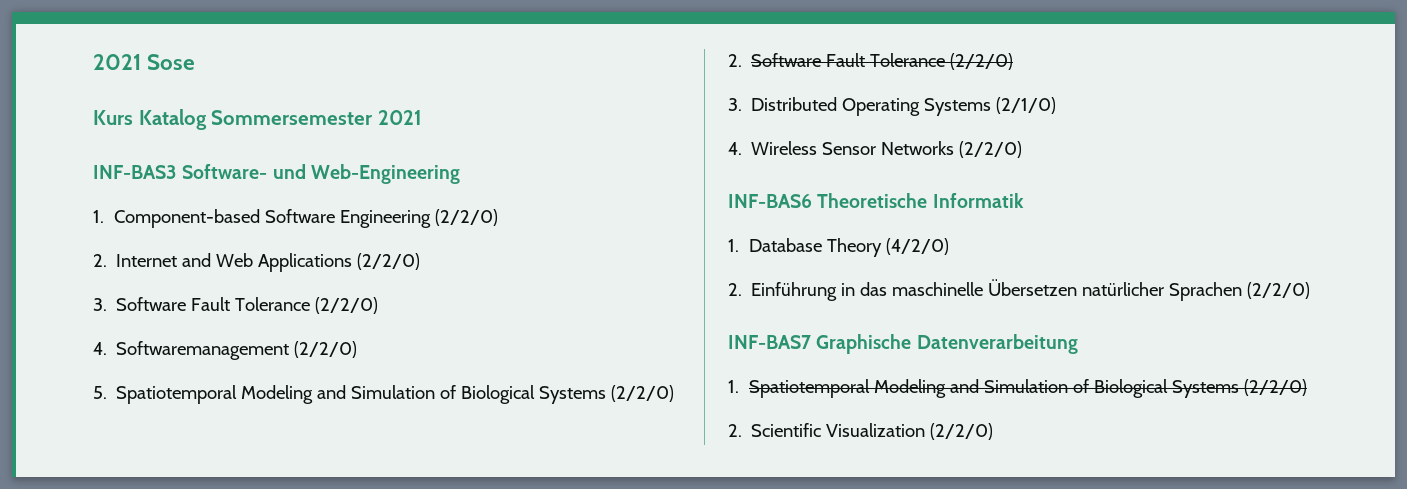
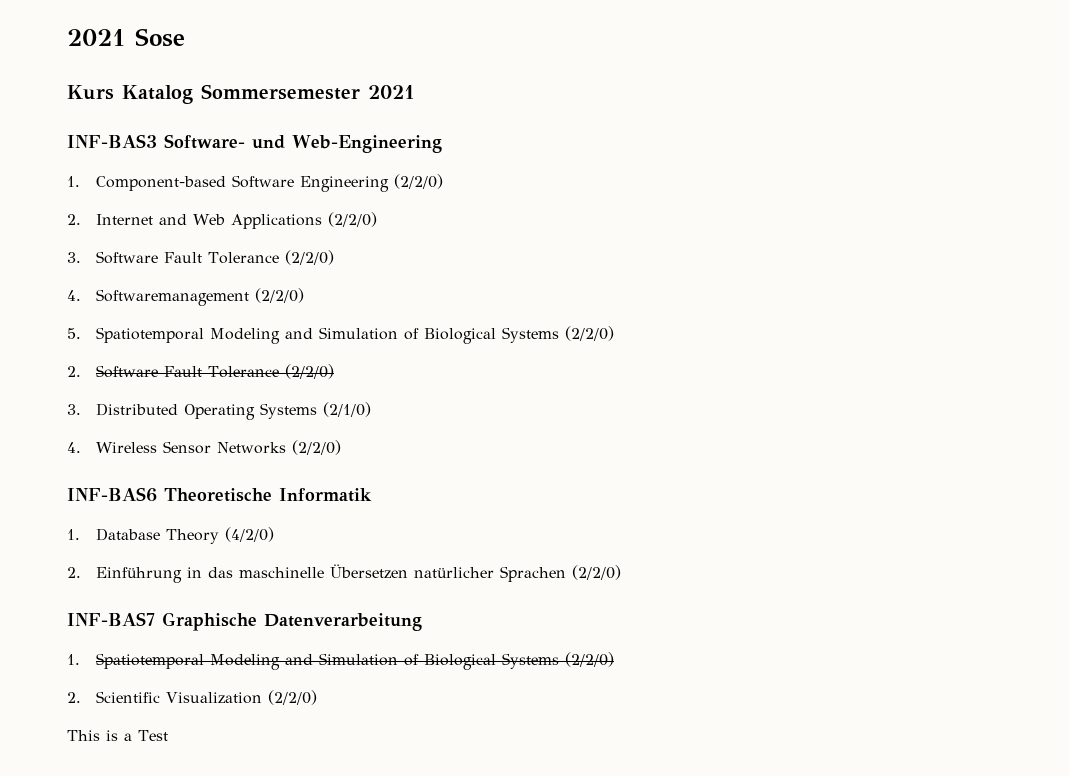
+ This is a Test

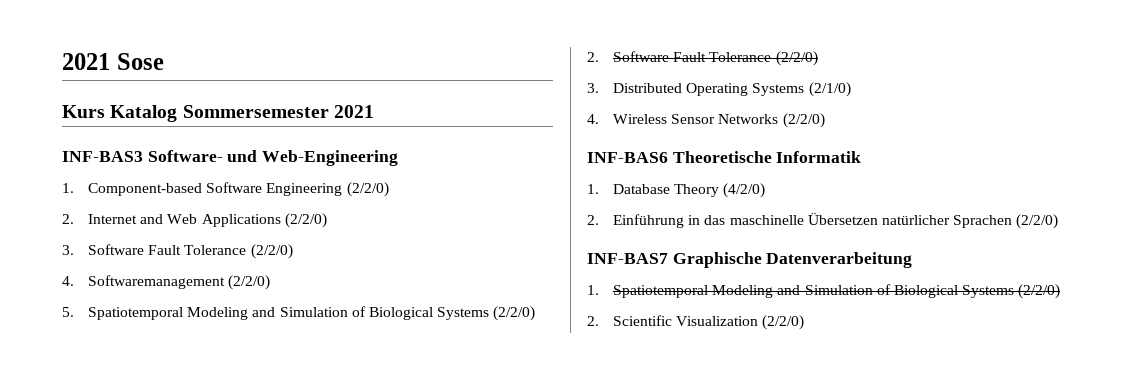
- This is a Test

